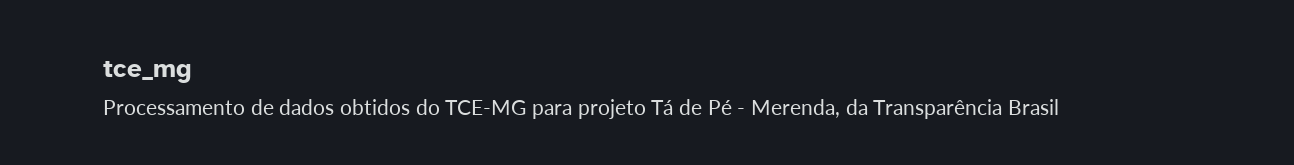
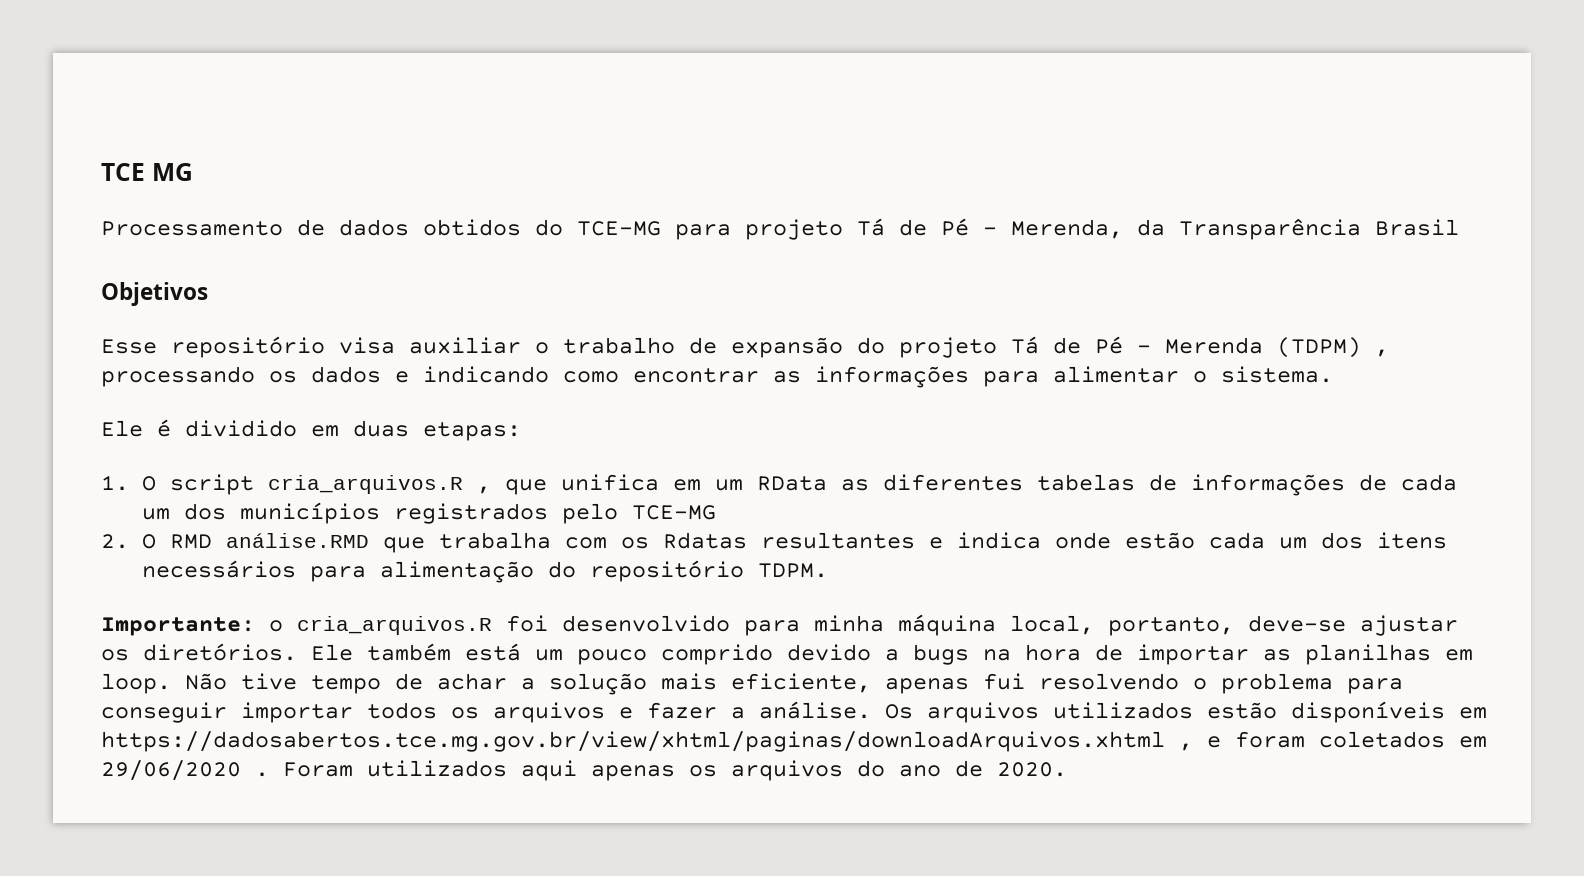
- tce_mg
+ TCE MG
+ Objetivos
+ Esse repositório visa auxiliar o trabalho de expansão do projeto Tá de Pé - Merenda (TDPM) , processando os dados e indicando como encontrar as informações para alimentar o sistema.
+ Ele é dividido em duas etapas:
+ 1. O script cria_arquivos.R , que unifica em um RData as diferentes tabelas de informações de cada um dos municípios registrados pelo TCE-MG
+ 2. O RMD análise.RMD que trabalha com os Rdatas resultantes e indica onde estão cada um dos itens necessários para alimentação do repositório TDPM.
+ Importante: o cria_arquivos.R foi desenvolvido para minha máquina local, portanto, deve-se ajustar os diretórios. Ele também está um pouco comprido devido a bugs na hora de importar as planilhas em loop. Não tive tempo de achar a solução mais eficiente, apenas fui resolvendo o problema para conseguir importar todos os arquivos e fazer a análise. Os arquivos utilizados estão disponíveis em https://dadosabertos.tce.mg.gov.br/view/xhtml/paginas/downloadArquivos.xhtml , e foram coletados em 29/06/2020 . Foram utilizados aqui apenas os arquivos do ano de 2020.

